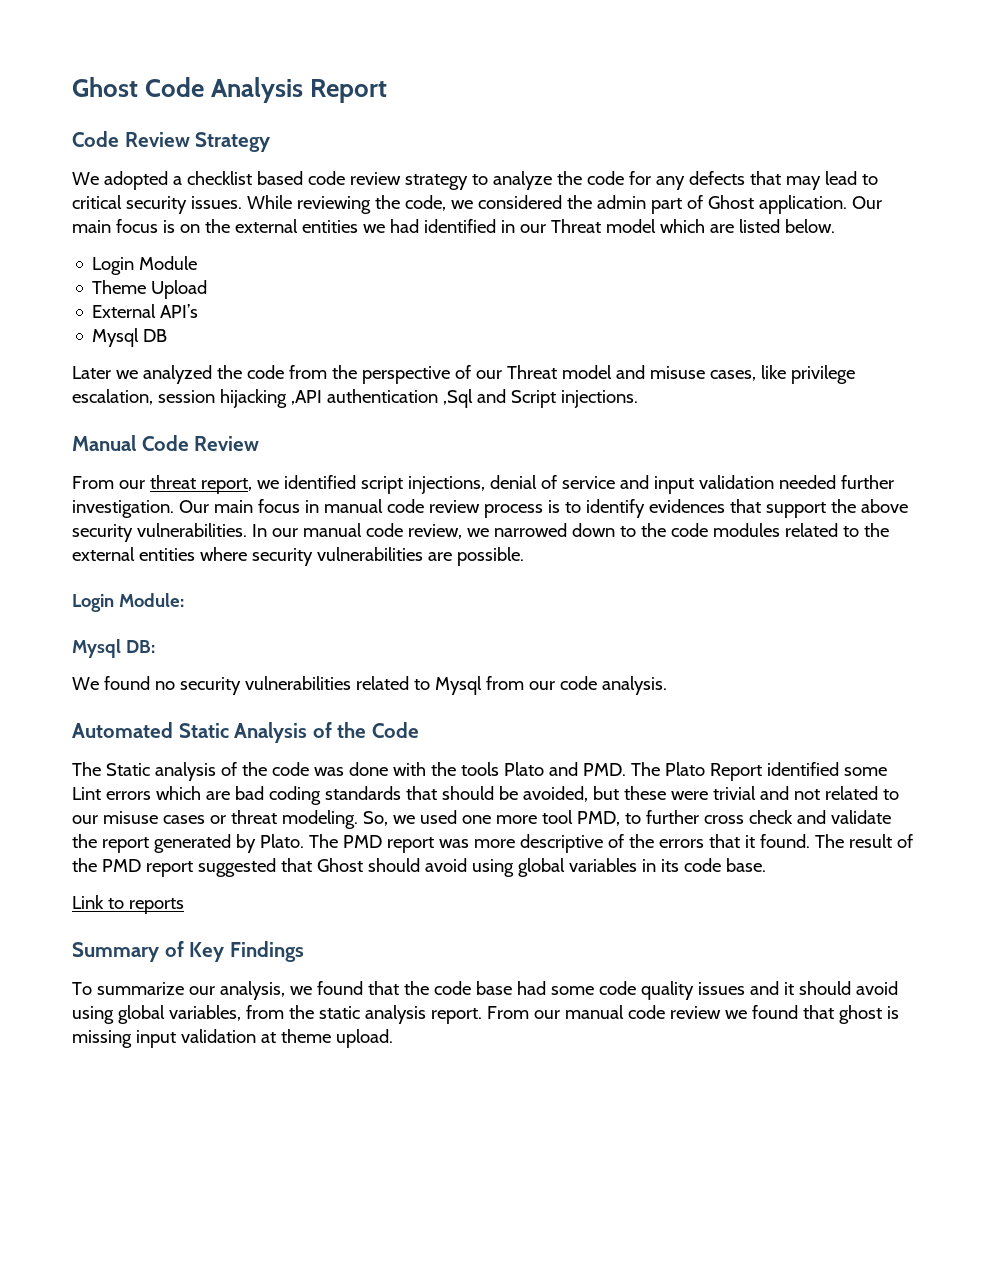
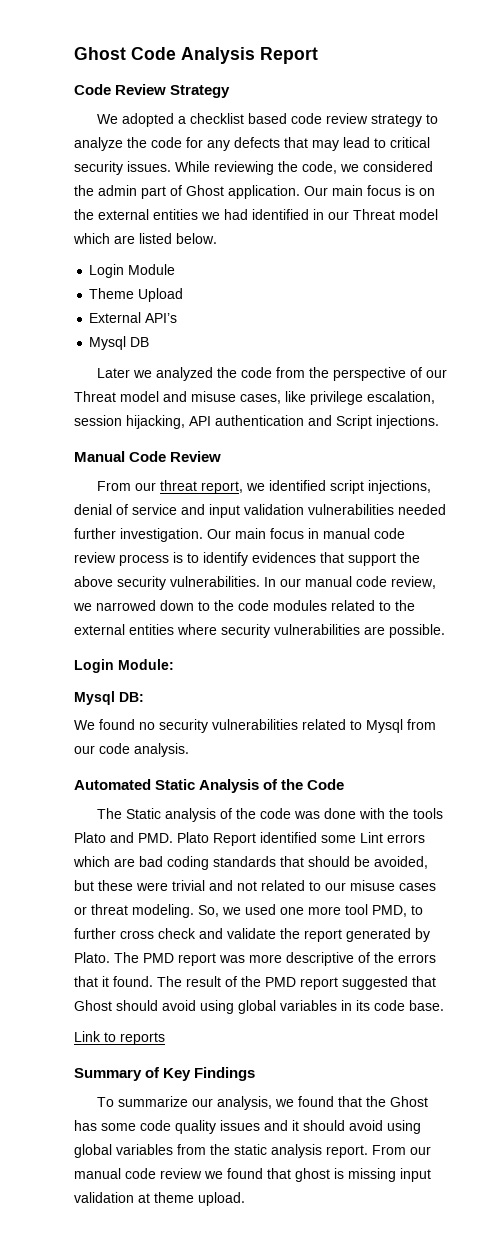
- Later we analyzed the code from the perspective of our Threat model and misuse cases, like privilege escalation, session hijacking ,API authentication ,Sql and Script injections.
+ Later we analyzed the code from the perspective of our Threat model and misuse cases, like privilege escalation, session hijacking, API authentication and Script injections.
- From our threat report, we identified script injections, denial of service and input validation needed further investigation.
+ From our threat report, we identified script injections, denial of service and input validation vulnerabilities needed further investigation.
- The Static analysis of the code was done with the tools Plato and PMD. The Plato Report identified some Lint errors which are bad coding standards that should be avoided, but these were trivial and not related to our misuse cases or threat modeling.
+ The Static analysis of the code was done with the tools Plato and PMD. Plato Report identified some Lint errors which are bad coding standards that should be avoided, but these were trivial and not related to our misuse cases or threat modeling.
- To summarize our analysis, we found that the code base had some code quality issues and it should avoid using global variables, from the static analysis report.
+ To summarize our analysis, we found that the Ghost has some code quality issues and it should avoid using global variables from the static analysis report.

